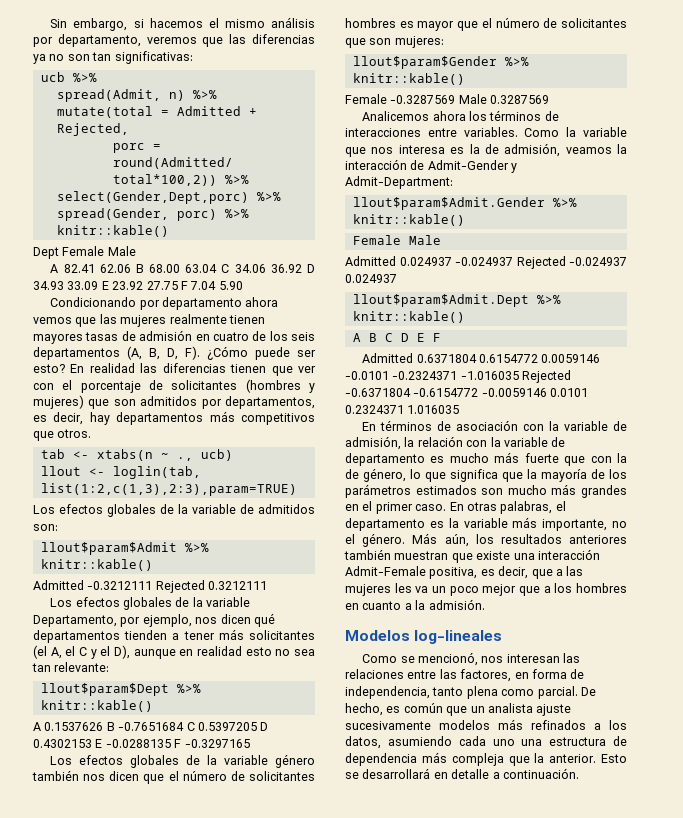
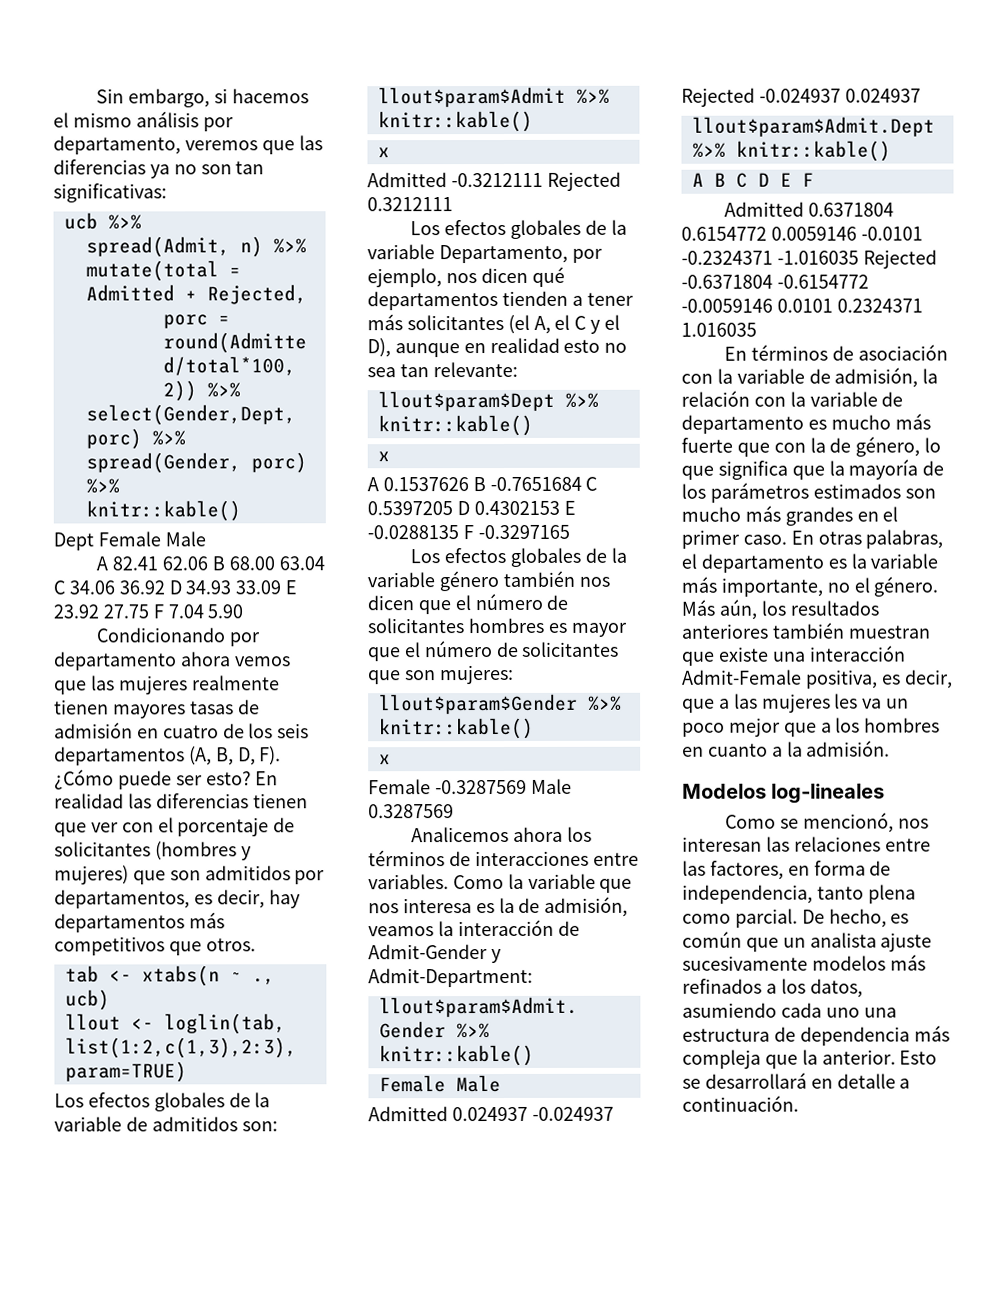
  llout$param$Admit %>% knitr::kable()
+ x
  llout$param$Dept %>% knitr::kable()
+ x
  llout$param$Gender %>% knitr::kable()
+ x

